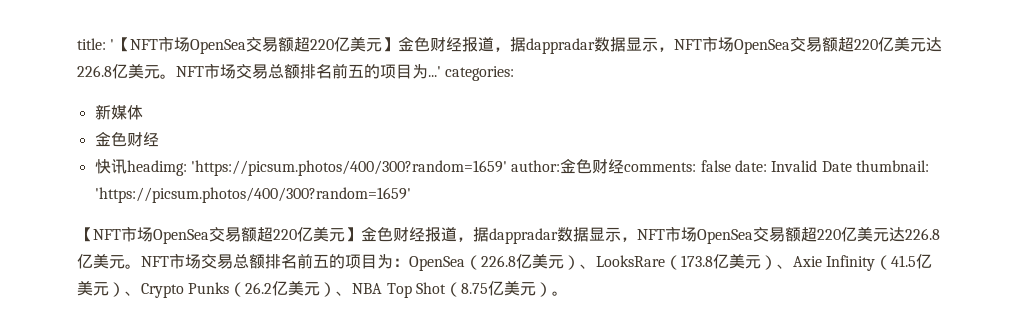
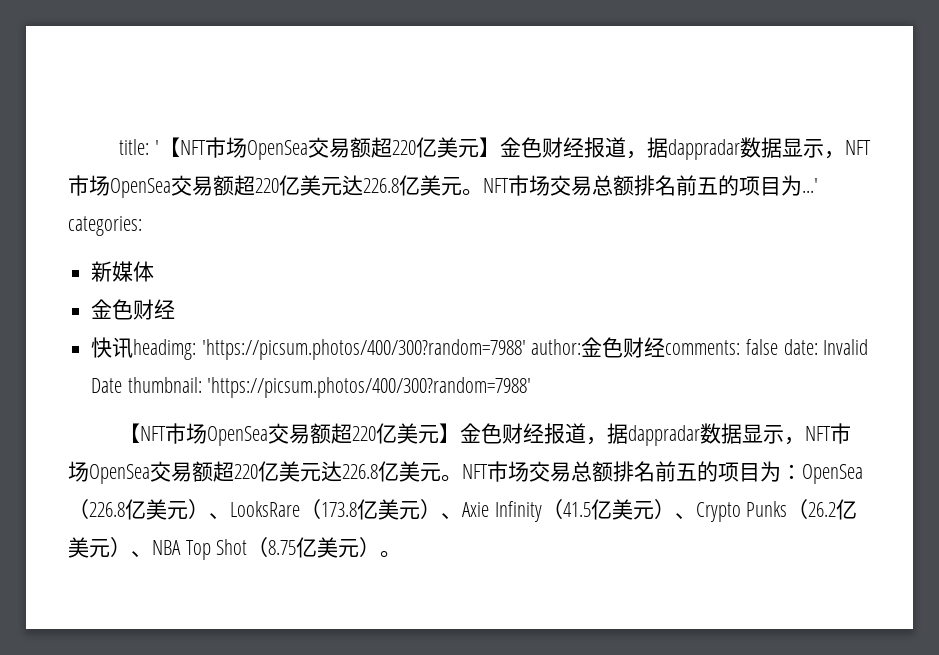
- 快讯headimg: 'https://picsum.photos/400/300?random=1659' author:金色财经comments: false date: Invalid Date thumbnail: 'https://picsum.photos/400/300?random=1659'
+ 快讯headimg: 'https://picsum.photos/400/300?random=7988' author:金色财经comments: false date: Invalid Date thumbnail: 'https://picsum.photos/400/300?random=7988'

